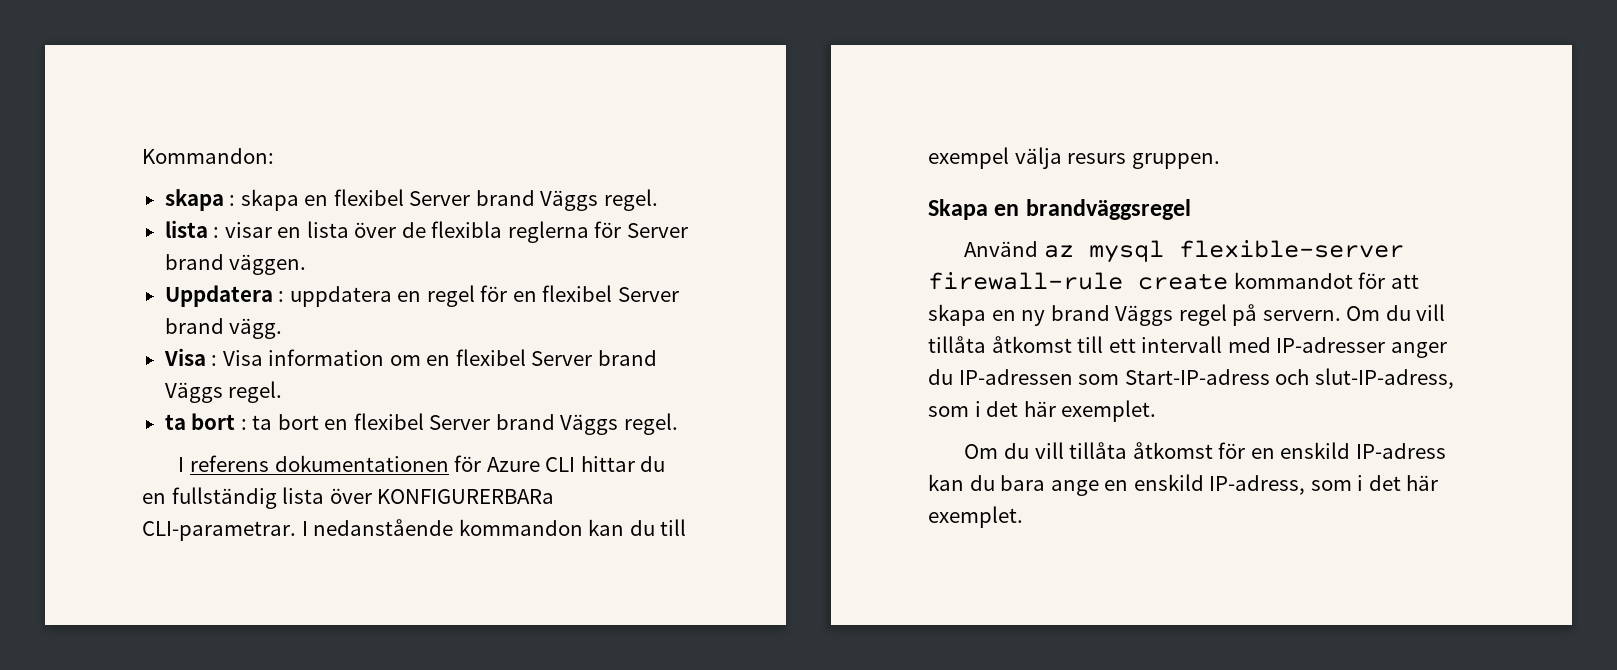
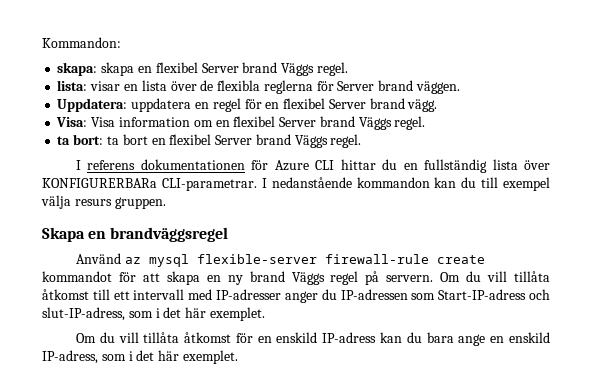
- skapa : skapa en flexibel Server brand Väggs regel.
+ skapa: skapa en flexibel Server brand Väggs regel.
- lista : visar en lista över de flexibla reglerna för Server brand väggen.
+ lista: visar en lista över de flexibla reglerna för Server brand väggen.
- Uppdatera : uppdatera en regel för en flexibel Server brand vägg.
+ Uppdatera: uppdatera en regel för en flexibel Server brand vägg.
- Visa : Visa information om en flexibel Server brand Väggs regel.
+ Visa: Visa information om en flexibel Server brand Väggs regel.
- ta bort : ta bort en flexibel Server brand Väggs regel.
+ ta bort: ta bort en flexibel Server brand Väggs regel.

